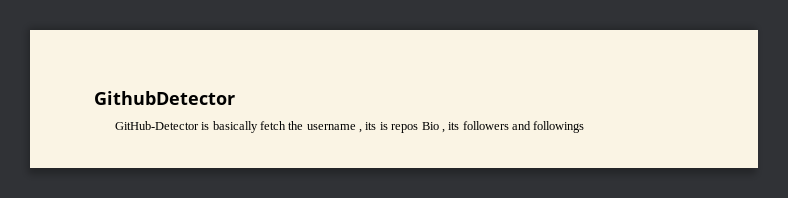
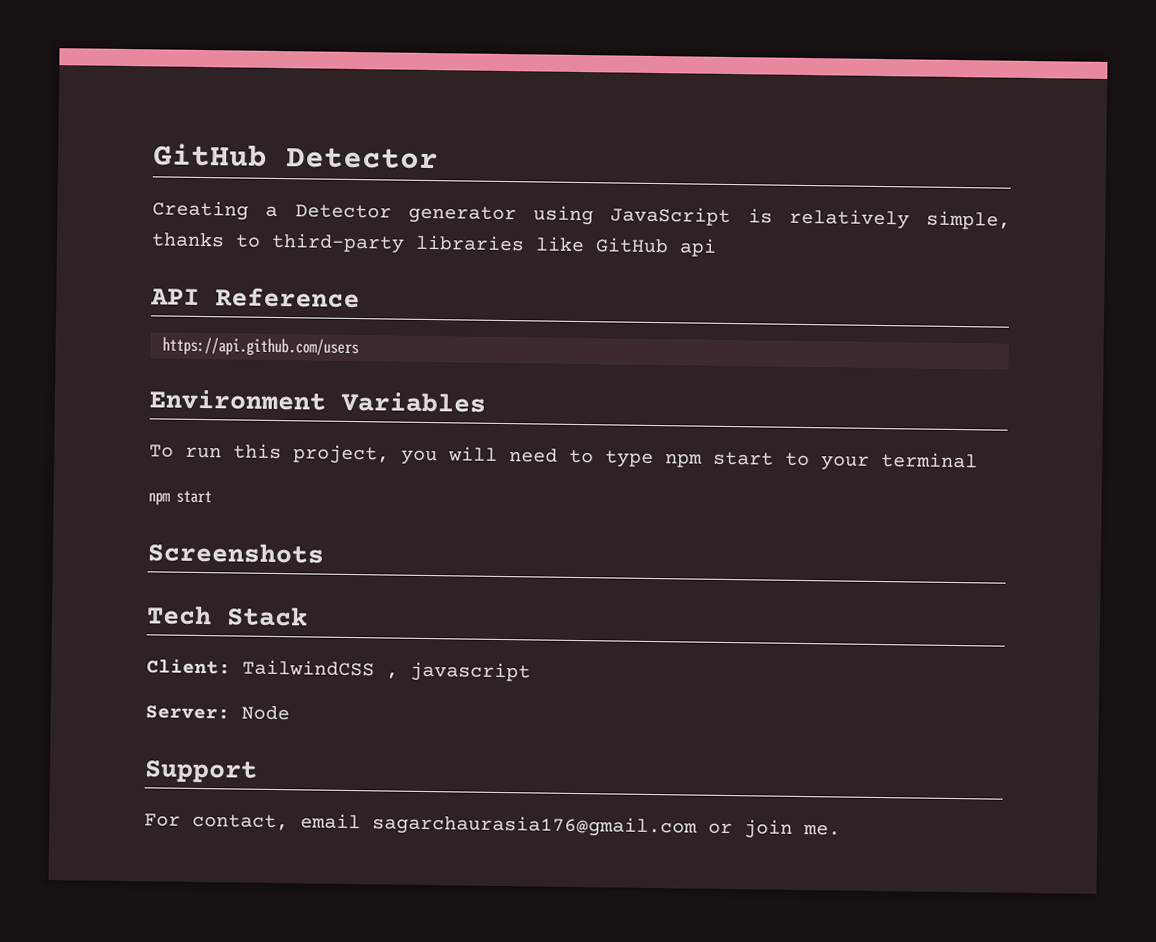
- GithubDetector
- GitHub-Detector is basically fetch the username , its is repos Bio , its followers and followings
+ GitHub Detector
+ Creating a Detector generator using JavaScript is relatively simple, thanks to third-party libraries like GitHub api
+ API Reference
+ https://api.github.com/users
+ Environment Variables
+ To run this project, you will need to type npm start to your terminal
+ npm start
+ Screenshots
+ Tech Stack
+ Client: TailwindCSS , javascript
+ Server: Node
+ Support
+ For contact, email sagarchaurasia176@gmail.com or join me.

